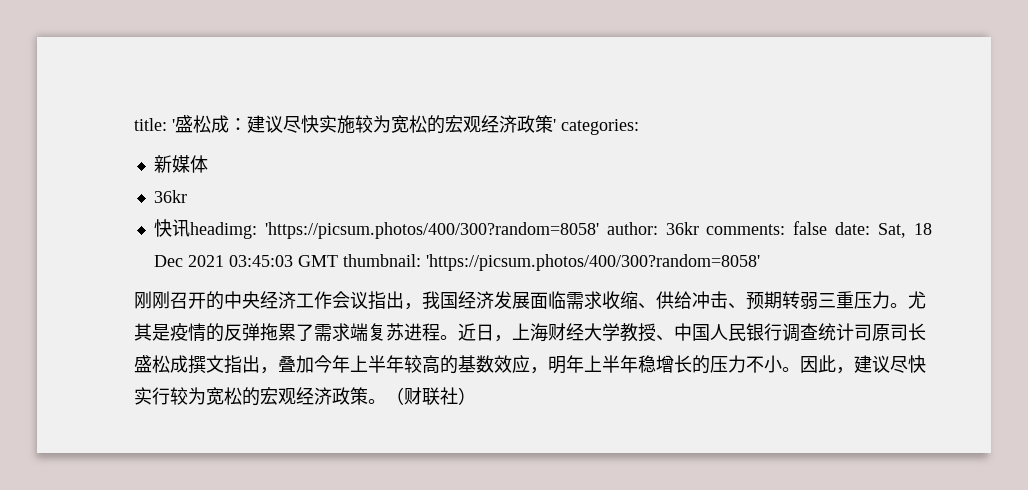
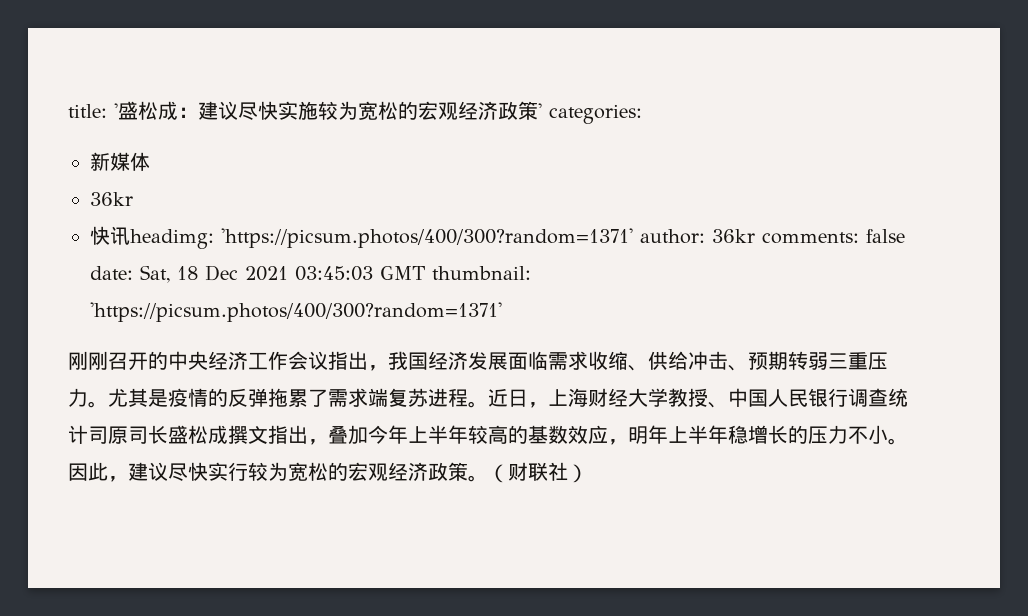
- 快讯headimg: 'https://picsum.photos/400/300?random=8058' author: 36kr comments: false date: Sat, 18 Dec 2021 03:45:03 GMT thumbnail: 'https://picsum.photos/400/300?random=8058'
+ 快讯headimg: 'https://picsum.photos/400/300?random=1371' author: 36kr comments: false date: Sat, 18 Dec 2021 03:45:03 GMT thumbnail: 'https://picsum.photos/400/300?random=1371'

